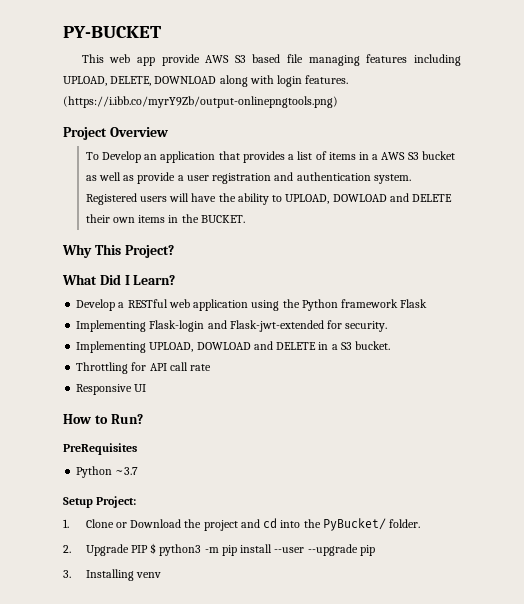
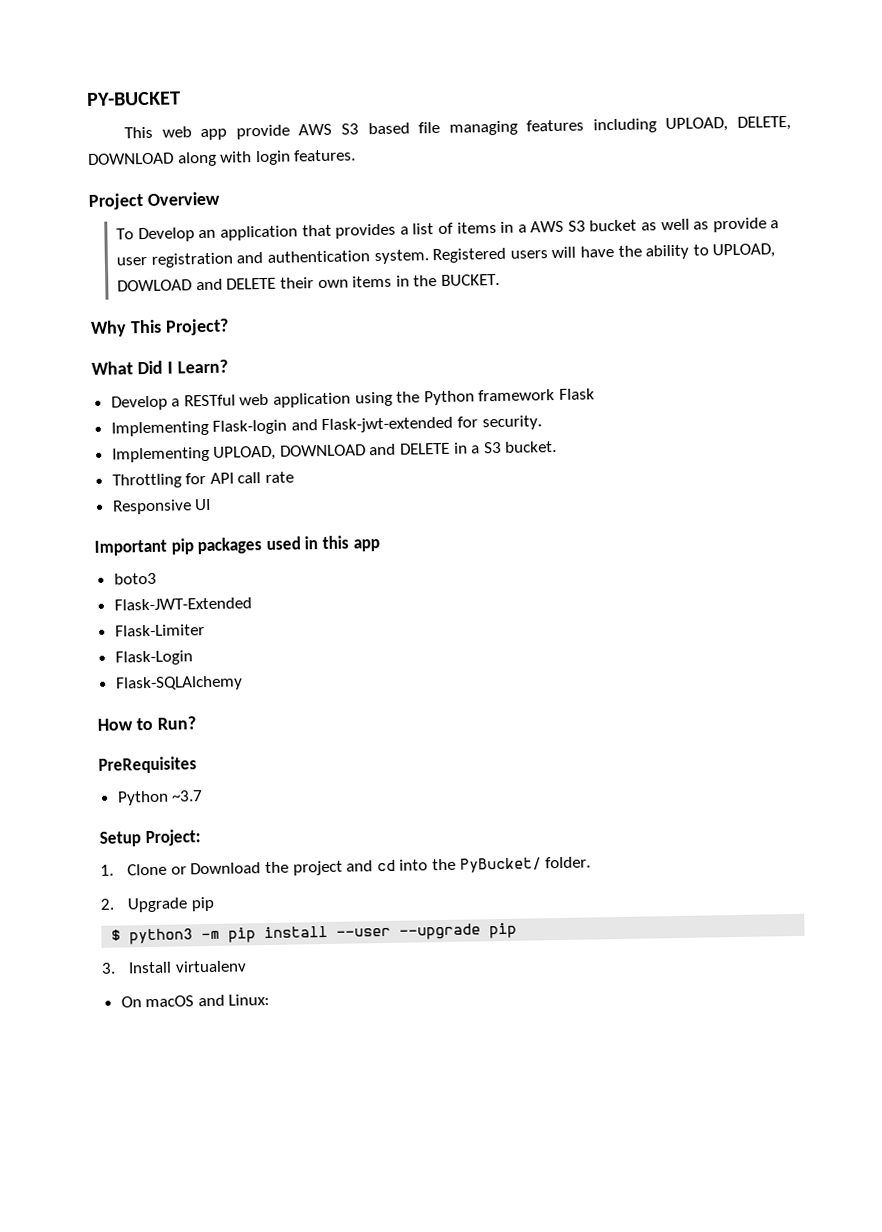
- (https://i.ibb.co/myrY9Zb/output-onlinepngtools.png)
- Implementing UPLOAD, DOWLOAD and DELETE in a S3 bucket.
+ Implementing UPLOAD, DOWNLOAD and DELETE in a S3 bucket.
+ Important pip packages used in this app
+ boto3
+ Flask-JWT-Extended
+ Flask-Limiter
+ Flask-Login
+ Flask-SQLAlchemy
- 2. Upgrade PIP $ python3 -m pip install --user --upgrade pip
+ 2. Upgrade pip
+ $ python3 -m pip install --user --upgrade pip
- 3. Installing venv
+ 3. Install virtualenv
+ On macOS and Linux:

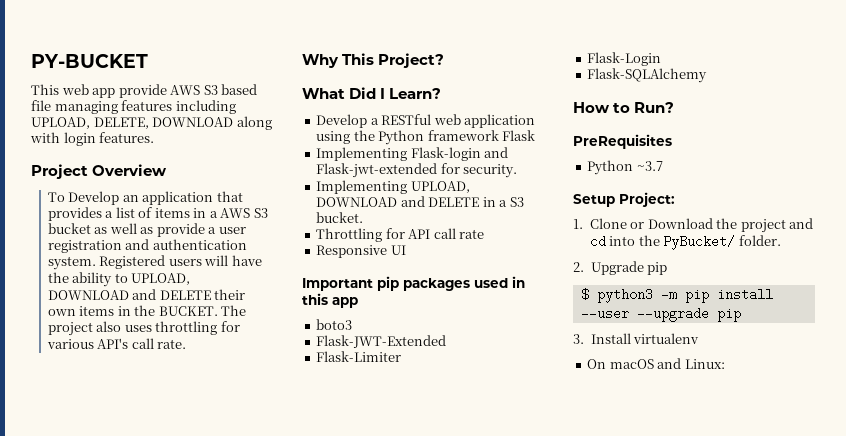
- Registered users will have the ability to UPLOAD, DOWLOAD and DELETE their own items in the BUCKET.
+ Registered users will have the ability to UPLOAD, DOWNLOAD and DELETE their own items in the BUCKET. The project also uses throttling for various API's call rate.

